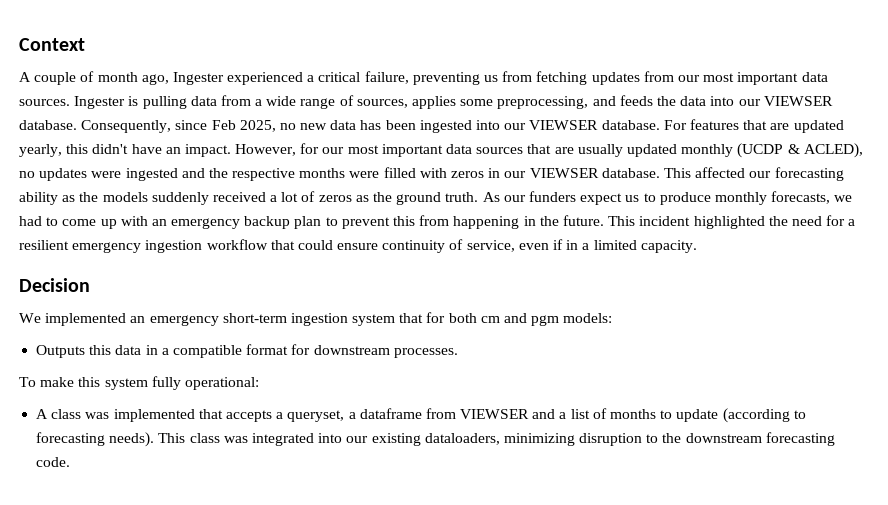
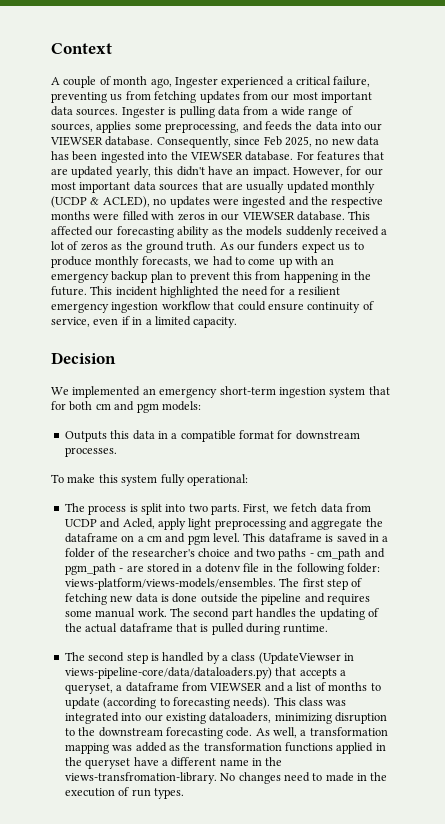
- Consequently, since Feb 2025, no new data has been ingested into our VIEWSER database.
+ Consequently, since Feb 2025, no new data has been ingested into the VIEWSER database.
- A class was implemented that accepts a queryset, a dataframe from VIEWSER and a list of months to update (according to forecasting needs).
+ The process is split into two parts. First, we fetch data from UCDP and Acled, apply light preprocessing and aggregate the dataframe on a cm and pgm level. This dataframe is saved in a folder of the researcher's choice and two paths - cm_path and pgm_path - are stored in a dotenv file in the following folder: views-platform/views-models/ensembles. The first step of fetching new data is done outside the pipeline and requires some manual work. The second part handles the updating of the actual dataframe that is pulled during runtime.
+ The second step is handled by a class (UpdateViewser in views-pipeline-core/data/dataloaders.py) that accepts a queryset, a dataframe from VIEWSER and a list of months to update (according to forecasting needs).
+ As well, a transformation mapping was added as the transformation functions applied in the queryset have a different name in the views-transfromation-library. No changes need to made in the execution of run types.

